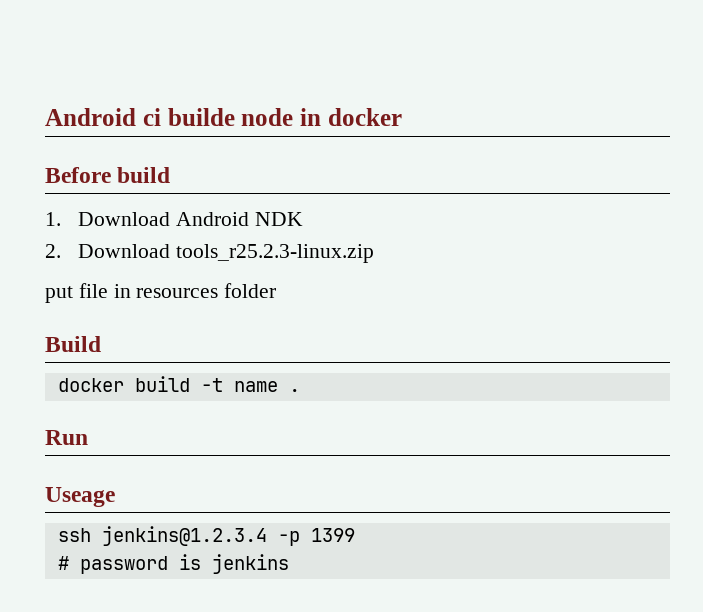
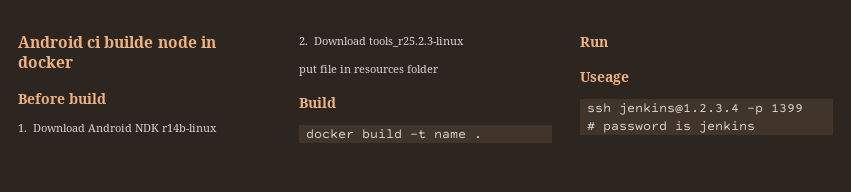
- 1. Download Android NDK
+ 1. Download Android NDK r14b-linux
- 2. Download tools_r25.2.3-linux.zip
+ 2. Download tools_r25.2.3-linux

